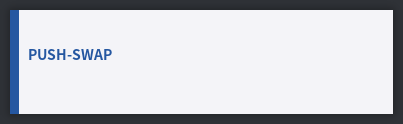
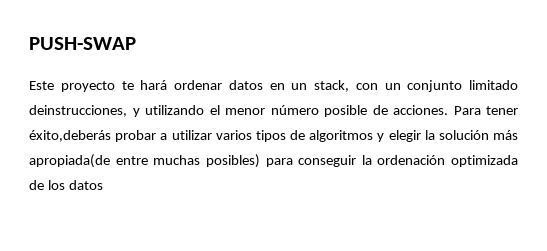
+ Este proyecto te hará ordenar datos en un stack, con un conjunto limitado deinstrucciones, y utilizando el menor número posible de acciones. Para tener éxito,deberás probar a utilizar varios tipos de algoritmos y elegir la solución más apropiada(de entre muchas posibles) para conseguir la ordenación optimizada de los datos

